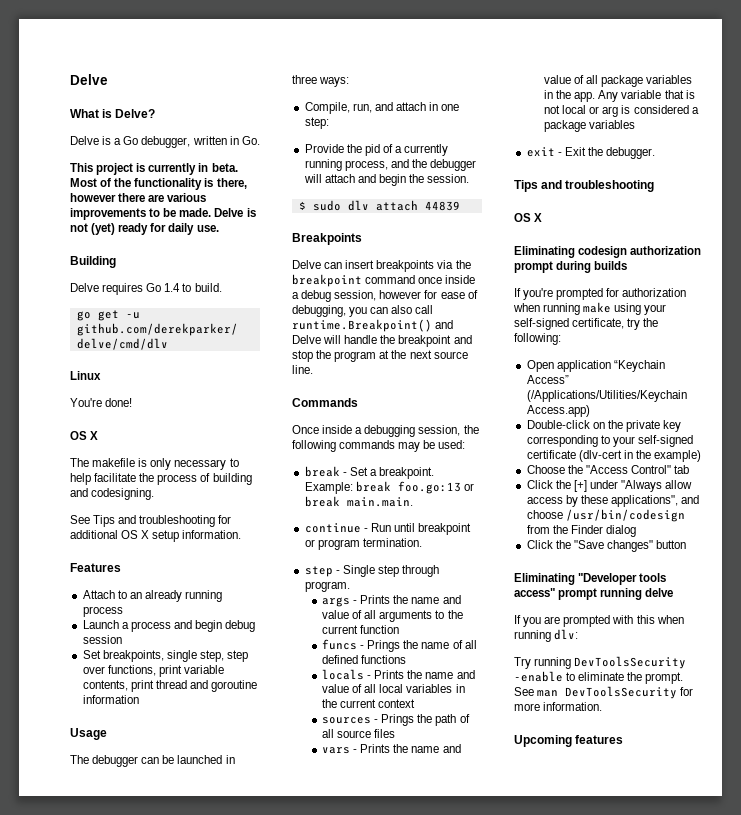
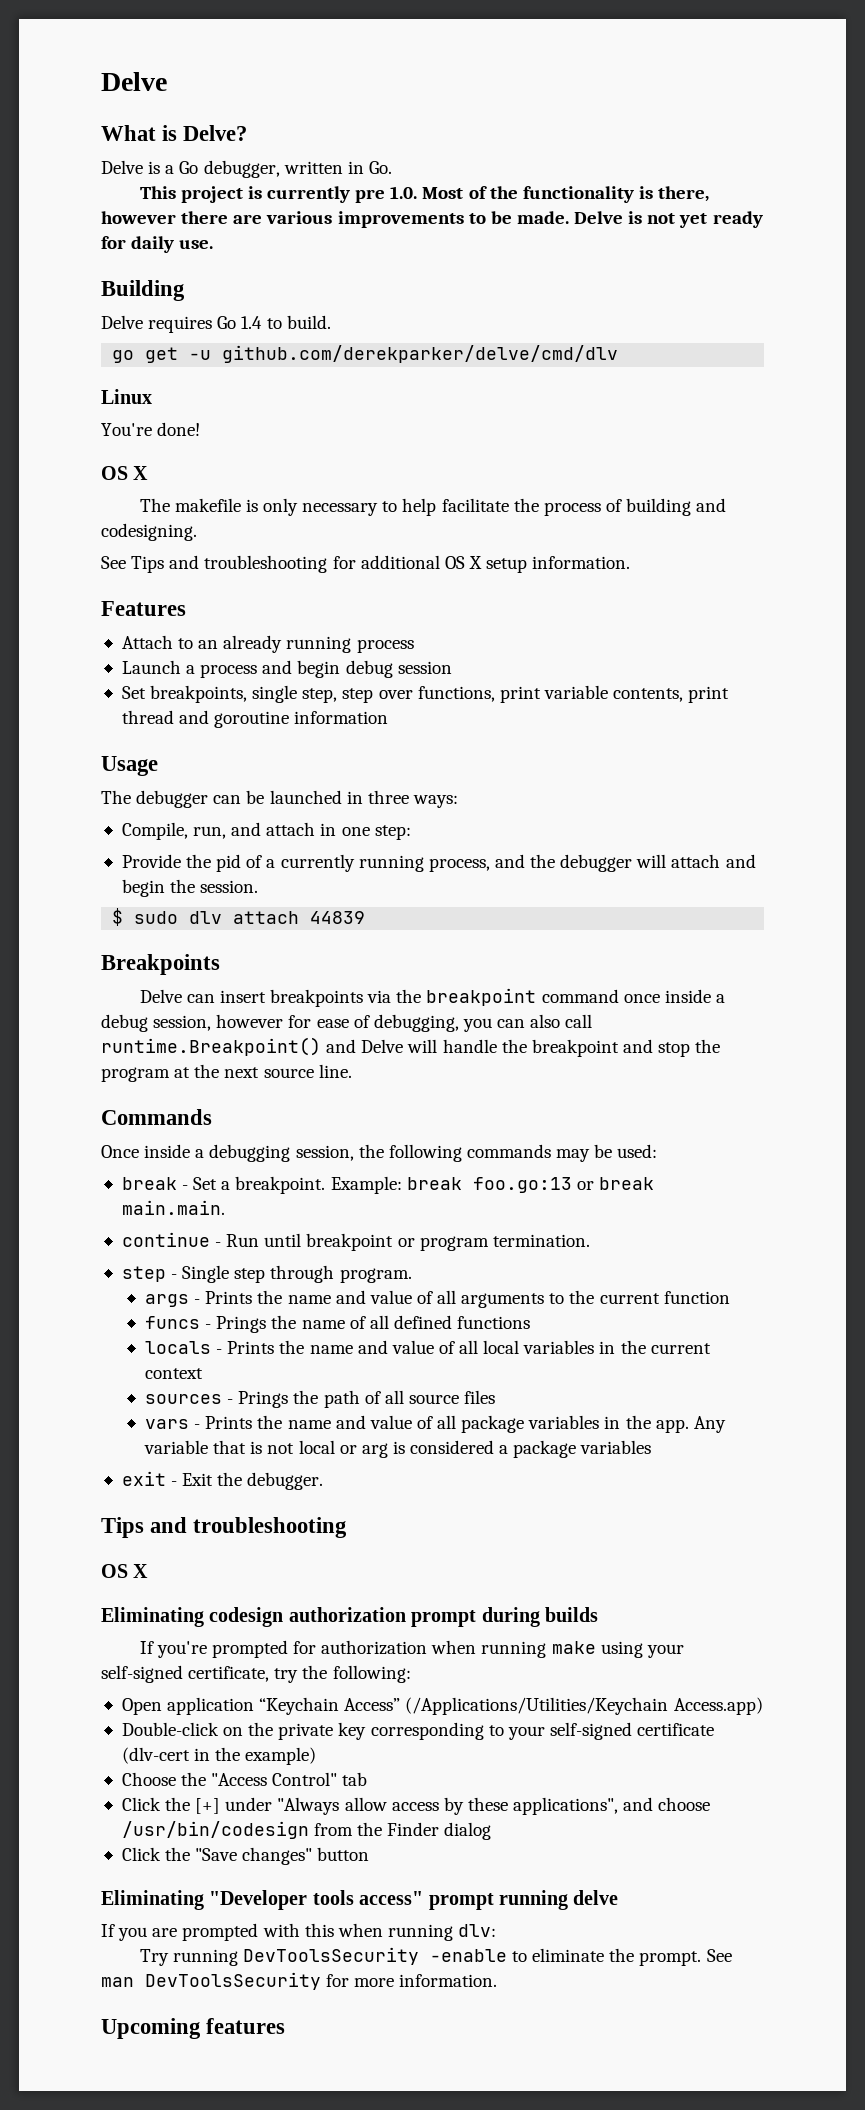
- This project is currently in beta. Most of the functionality is there, however there are various improvements to be made.
+ This project is currently pre 1.0. Most of the functionality is there, however there are various improvements to be made.
- Delve is not (yet) ready for daily use.
+ Delve is not yet ready for daily use.

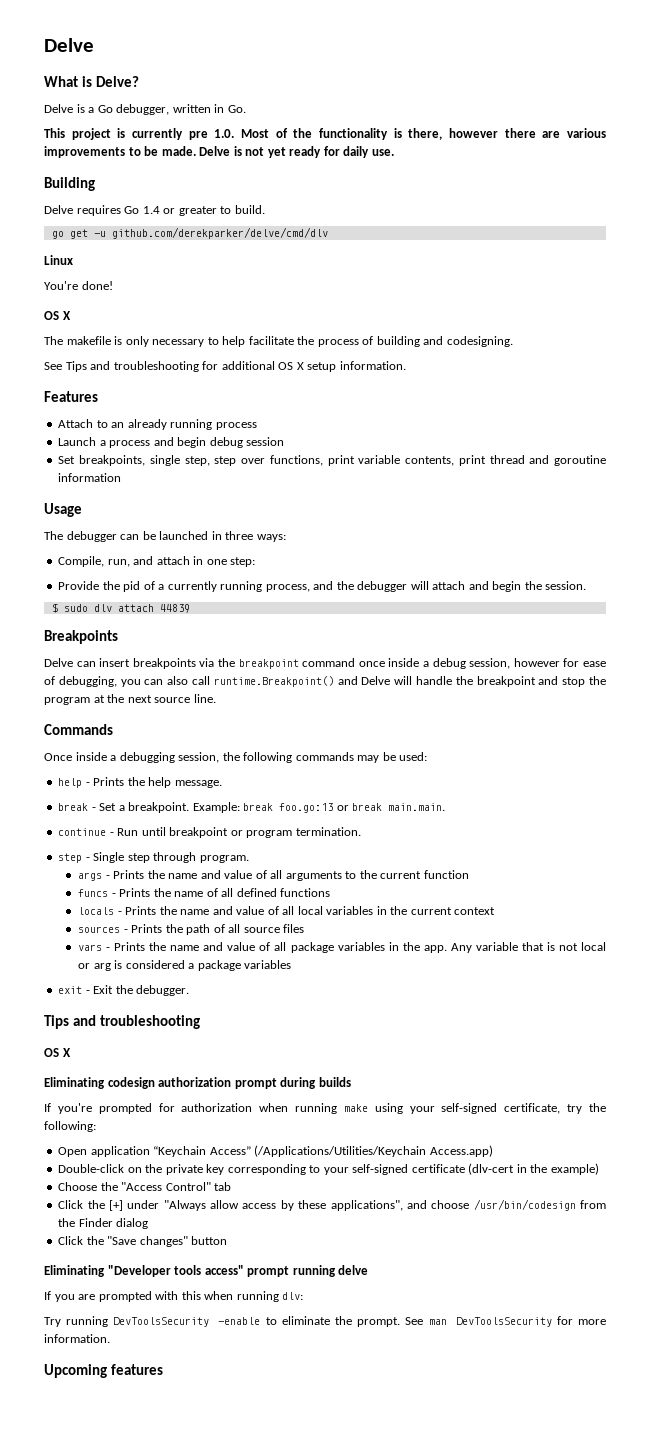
- Delve requires Go 1.4 to build.
+ Delve requires Go 1.4 or greater to build.
+ help - Prints the help message.
- funcs - Prings the name of all defined functions
+ funcs - Prints the name of all defined functions
- sources - Prings the path of all source files
+ sources - Prints the path of all source files

